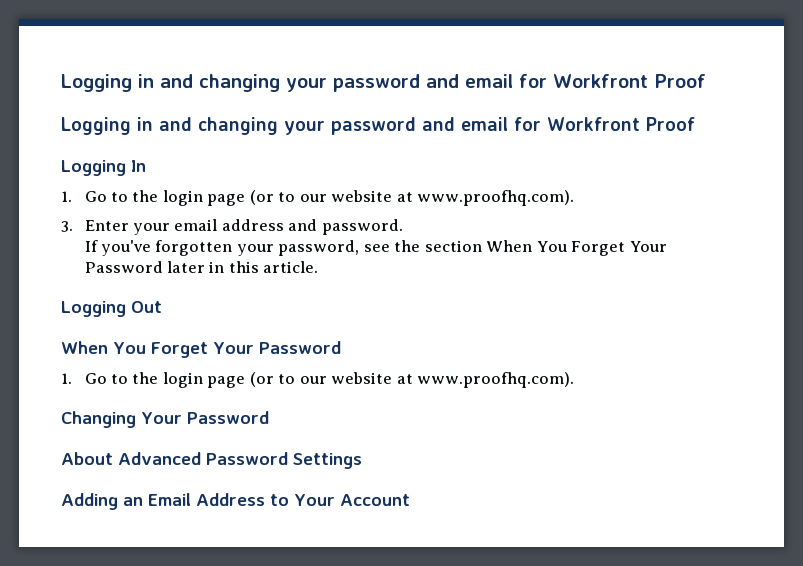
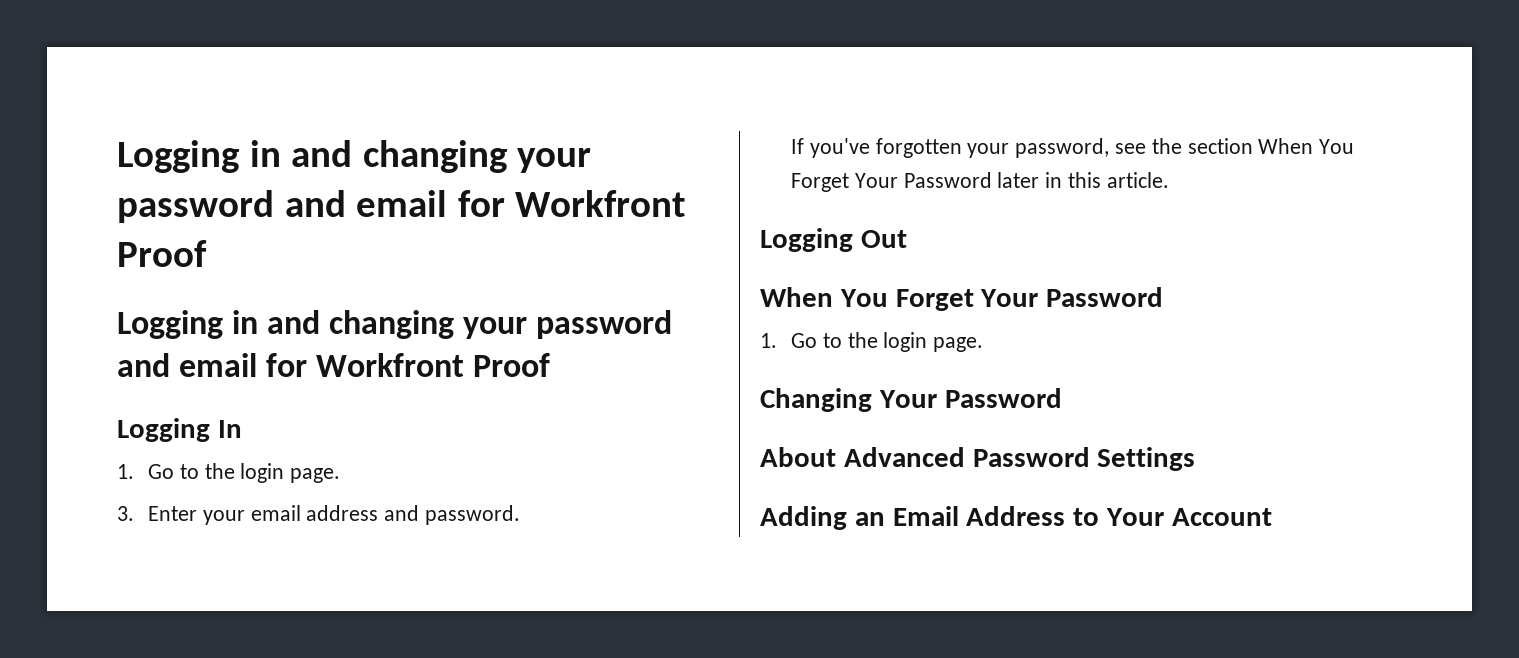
  Logging In
- 1. Go to the login page (or to our website at www.proofhq.com).
+ 1. Go to the login page.
  Logging Out
  When You Forget Your Password
- 1. Go to the login page (or to our website at www.proofhq.com).
+ 1. Go to the login page.

